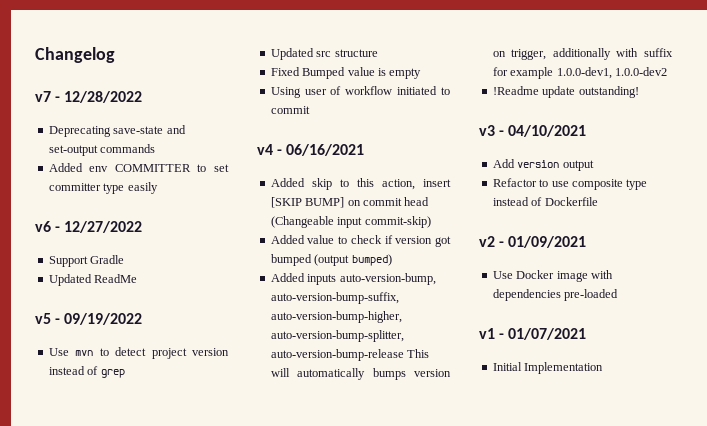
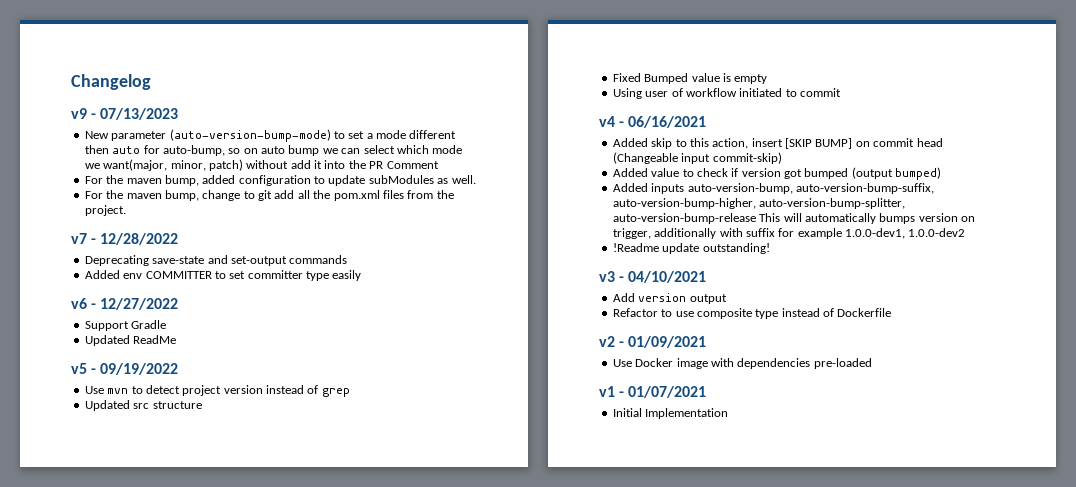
+ v9 - 07/13/2023
+ New parameter (auto-version-bump-mode) to set a mode different then auto for auto-bump, so on auto bump we can select which mode we want(major, minor, patch) without add it into the PR Comment
+ For the maven bump, added configuration to update subModules as well.
+ For the maven bump, change to git add all the pom.xml files from the project.

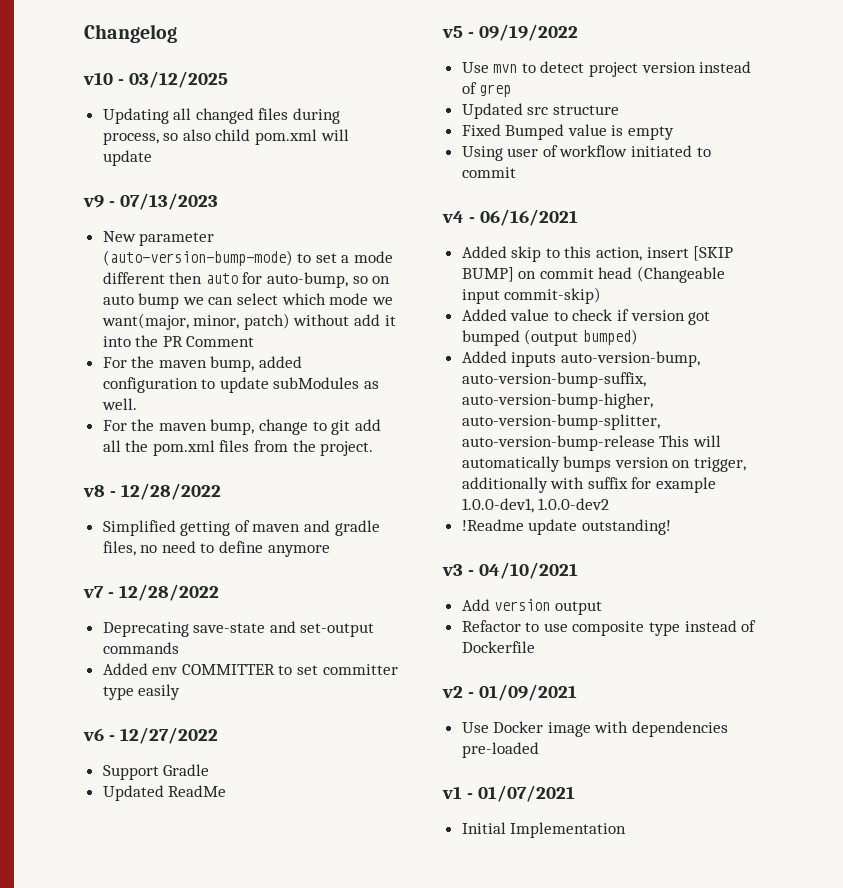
+ v10 - 03/12/2025
+ Updating all changed files during process, so also child pom.xml will update
+ v8 - 12/28/2022
+ Simplified getting of maven and gradle files, no need to define anymore

